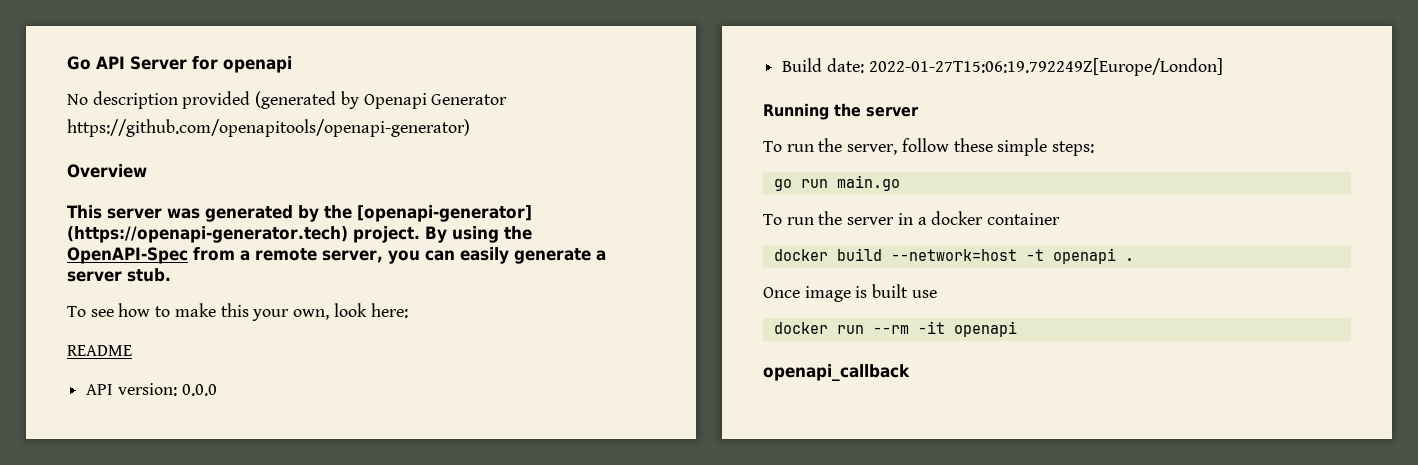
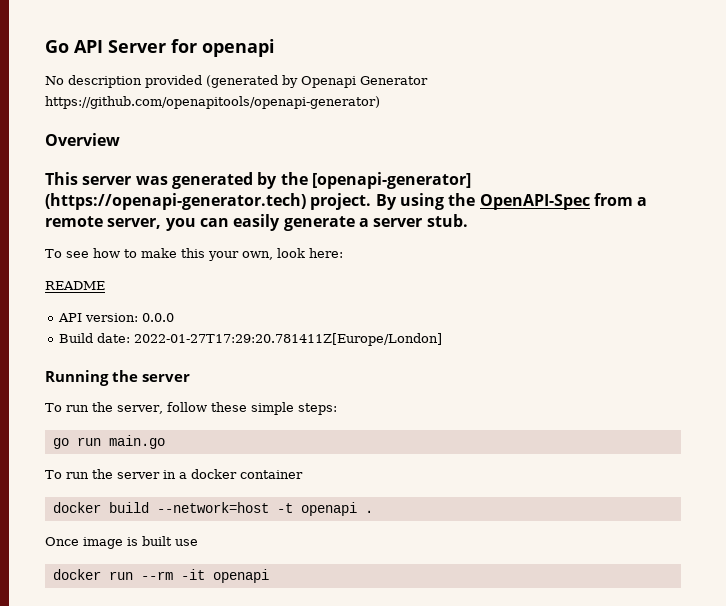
- Build date: 2022-01-27T15:06:19.792249Z[Europe/London]
+ Build date: 2022-01-27T17:29:20.781411Z[Europe/London]
- openapi_callback

